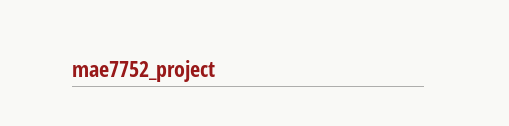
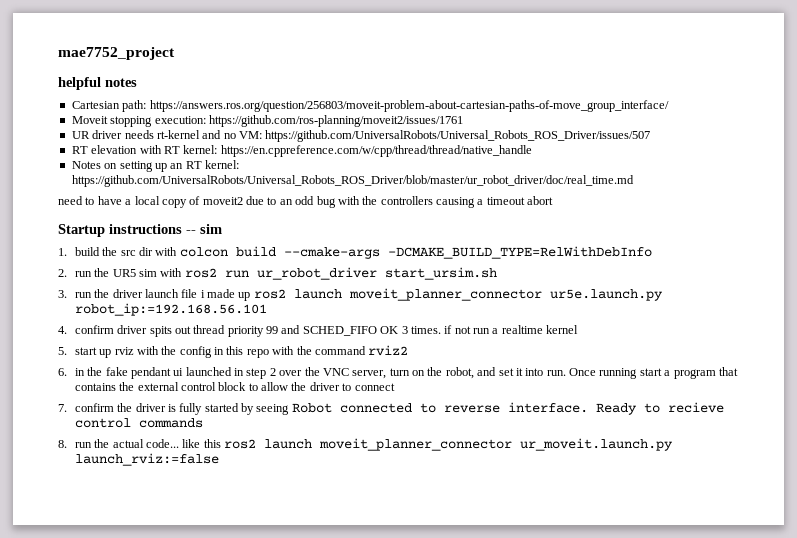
+ helpful notes
+ Cartesian path: https://answers.ros.org/question/256803/moveit-problem-about-cartesian-paths-of-move_group_interface/
+ Moveit stopping execution: https://github.com/ros-planning/moveit2/issues/1761
+ UR driver needs rt-kernel and no VM: https://github.com/UniversalRobots/Universal_Robots_ROS_Driver/issues/507
+ RT elevation with RT kernel: https://en.cppreference.com/w/cpp/thread/thread/native_handle
+ Notes on setting up an RT kernel: https://github.com/UniversalRobots/Universal_Robots_ROS_Driver/blob/master/ur_robot_driver/doc/real_time.md
+ need to have a local copy of moveit2 due to an odd bug with the controllers causing a timeout abort
+ Startup instructions -- sim
+ 1. build the src dir with colcon build --cmake-args -DCMAKE_BUILD_TYPE=RelWithDebInfo
+ 2. run the UR5 sim with ros2 run ur_robot_driver start_ursim.sh
+ 3. run the driver launch file i made up ros2 launch moveit_planner_connector ur5e.launch.py robot_ip:=192.168.56.101
+ 4. confirm driver spits out thread priority 99 and SCHED_FIFO OK 3 times. if not run a realtime kernel
+ 5. start up rviz with the config in this repo with the command rviz2
+ 6. in the fake pendant ui launched in step 2 over the VNC server, turn on the robot, and set it into run. Once running start a program that contains the external control block to allow the driver to connect
+ 7. confirm the driver is fully started by seeing Robot connected to reverse interface. Ready to recieve control commands
+ 8. run the actual code... like this ros2 launch moveit_planner_connector ur_moveit.launch.py launch_rviz:=false

